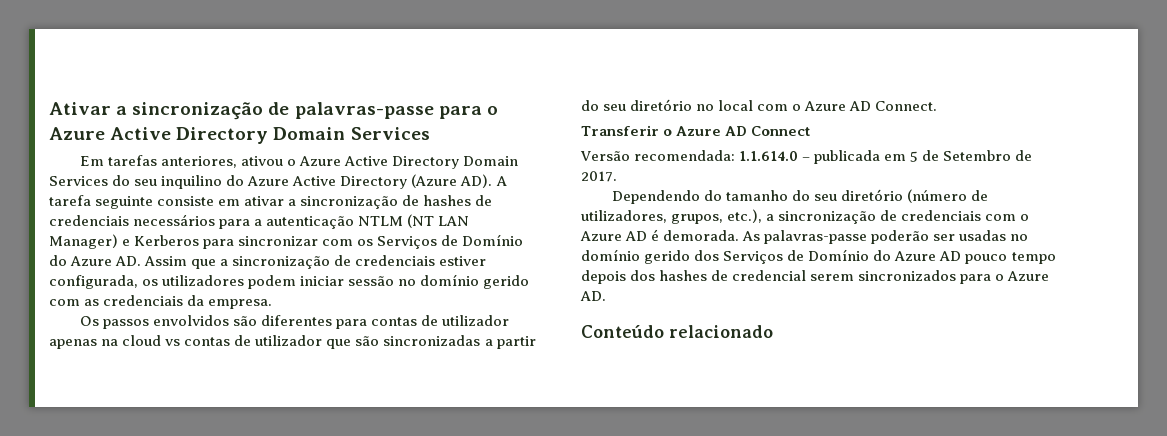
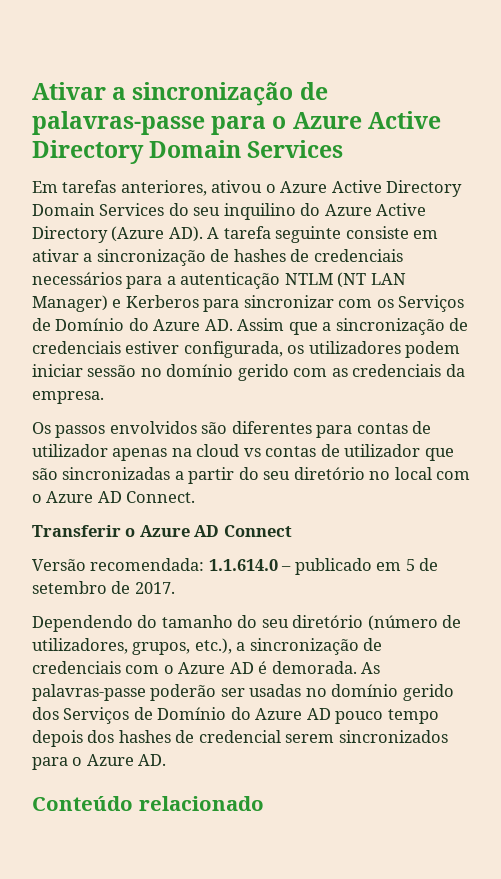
- Versão recomendada: 1.1.614.0 – publicada em 5 de Setembro de 2017.
+ Versão recomendada: 1.1.614.0 – publicado em 5 de setembro de 2017.

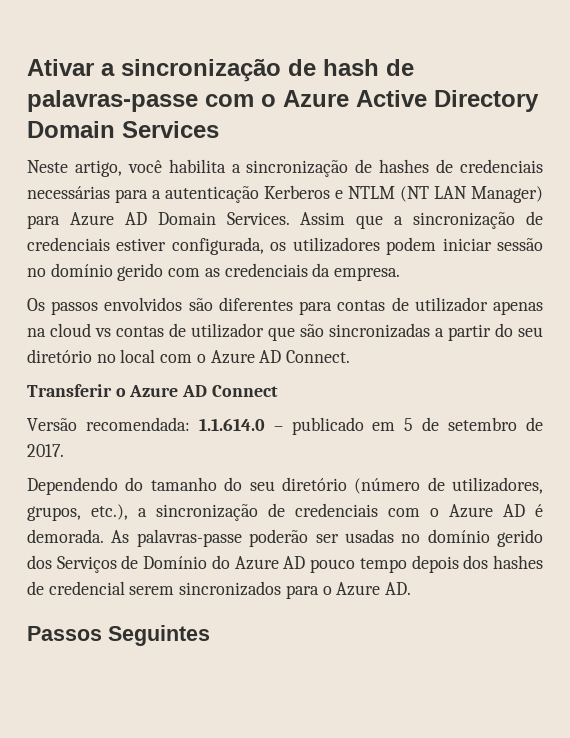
- Ativar a sincronização de palavras-passe para o Azure Active Directory Domain Services
+ Ativar a sincronização de hash de palavras-passe com o Azure Active Directory Domain Services
- Em tarefas anteriores, ativou o Azure Active Directory Domain Services do seu inquilino do Azure Active Directory (Azure AD). A tarefa seguinte consiste em ativar a sincronização de hashes de credenciais necessários para a autenticação NTLM (NT LAN Manager) e Kerberos para sincronizar com os Serviços de Domínio do Azure AD. Assim que a sincronização de credenciais estiver configurada, os utilizadores podem iniciar sessão no domínio gerido com as credenciais da empresa.
+ Neste artigo, você habilita a sincronização de hashes de credenciais necessárias para a autenticação Kerberos e NTLM (NT LAN Manager) para Azure AD Domain Services. Assim que a sincronização de credenciais estiver configurada, os utilizadores podem iniciar sessão no domínio gerido com as credenciais da empresa.
- Conteúdo relacionado
+ Passos Seguintes

